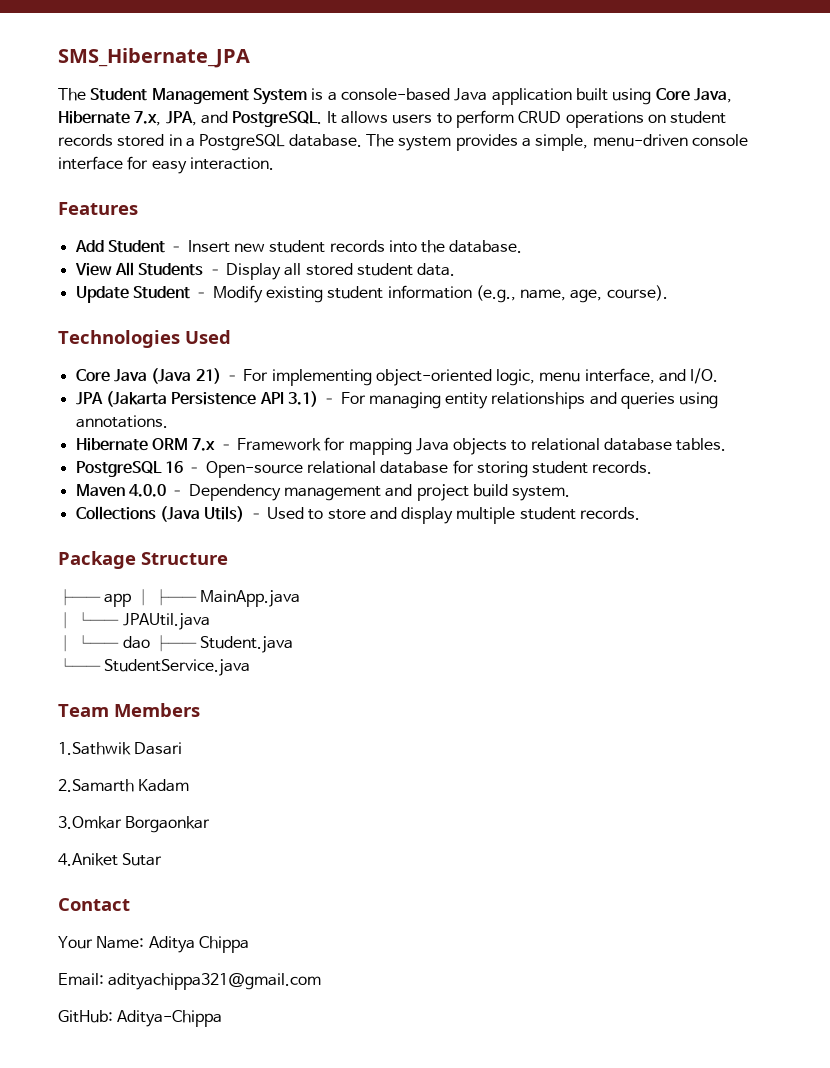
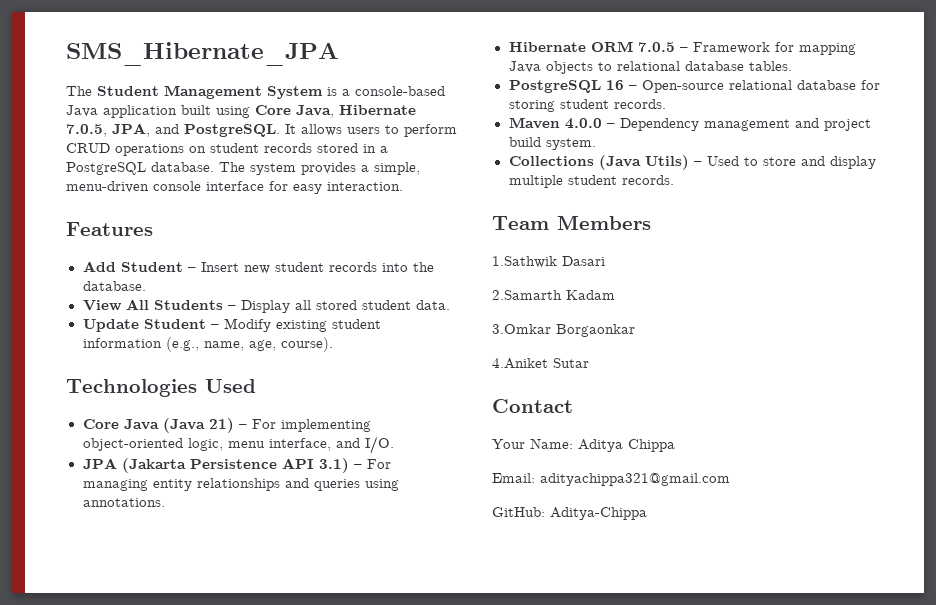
- The Student Management System is a console-based Java application built using Core Java, Hibernate 7.x, JPA, and PostgreSQL.
+ The Student Management System is a console-based Java application built using Core Java, Hibernate 7.0.5, JPA, and PostgreSQL.
- Hibernate ORM 7.x – Framework for mapping Java objects to relational database tables.
+ Hibernate ORM 7.0.5 – Framework for mapping Java objects to relational database tables.
- Package Structure
- ├── app │ ├── MainApp.java
- │ └── JPAUtil.java
- │ └── dao ├── Student.java
- └── StudentService.java

